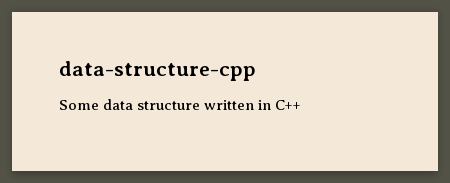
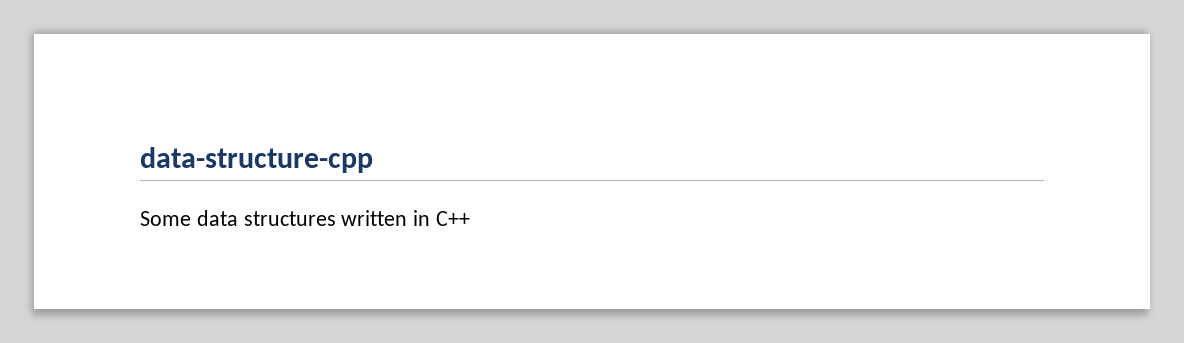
- Some data structure written in C++
+ Some data structures written in C++

